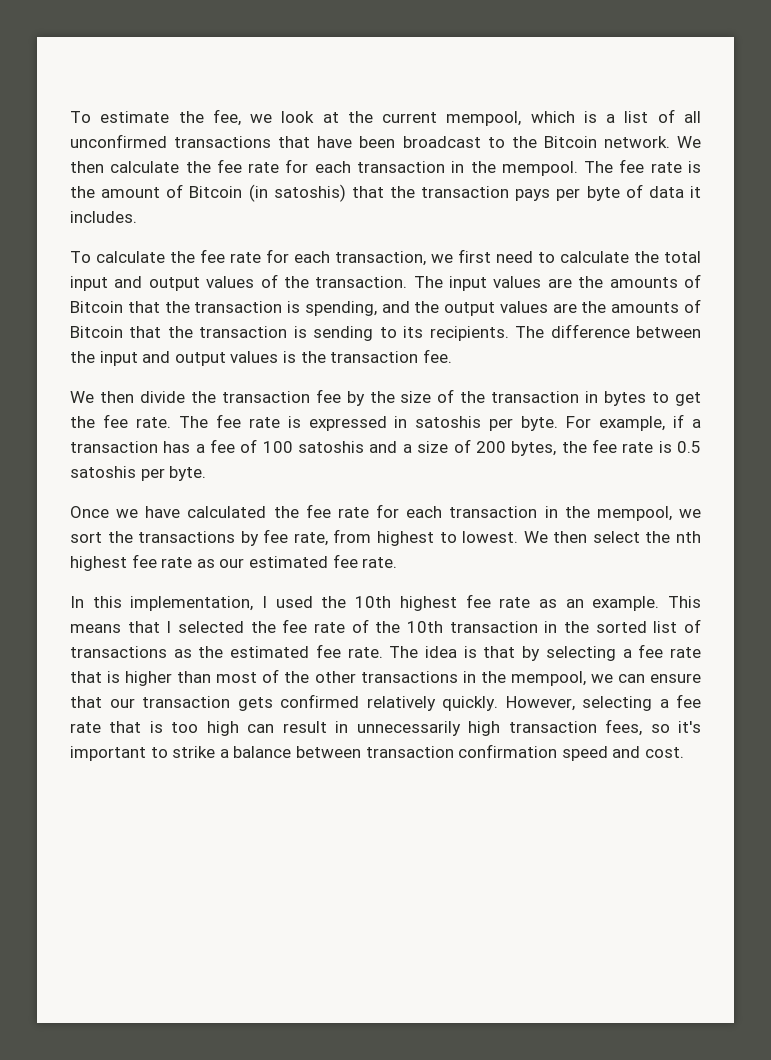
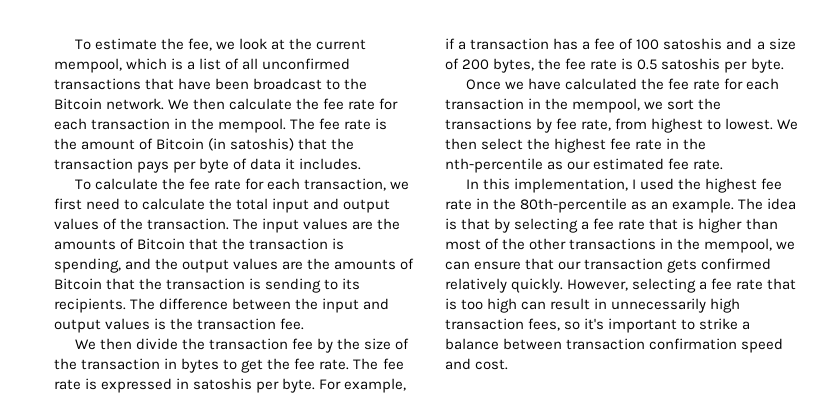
- We then select the nth highest fee rate as our estimated fee rate.
+ We then select the highest fee rate in the nth-percentile as our estimated fee rate.
- In this implementation, I used the 10th highest fee rate as an example. This means that I selected the fee rate of the 10th transaction in the sorted list of transactions as the estimated fee rate.
+ In this implementation, I used the highest fee rate in the 80th-percentile as an example.

